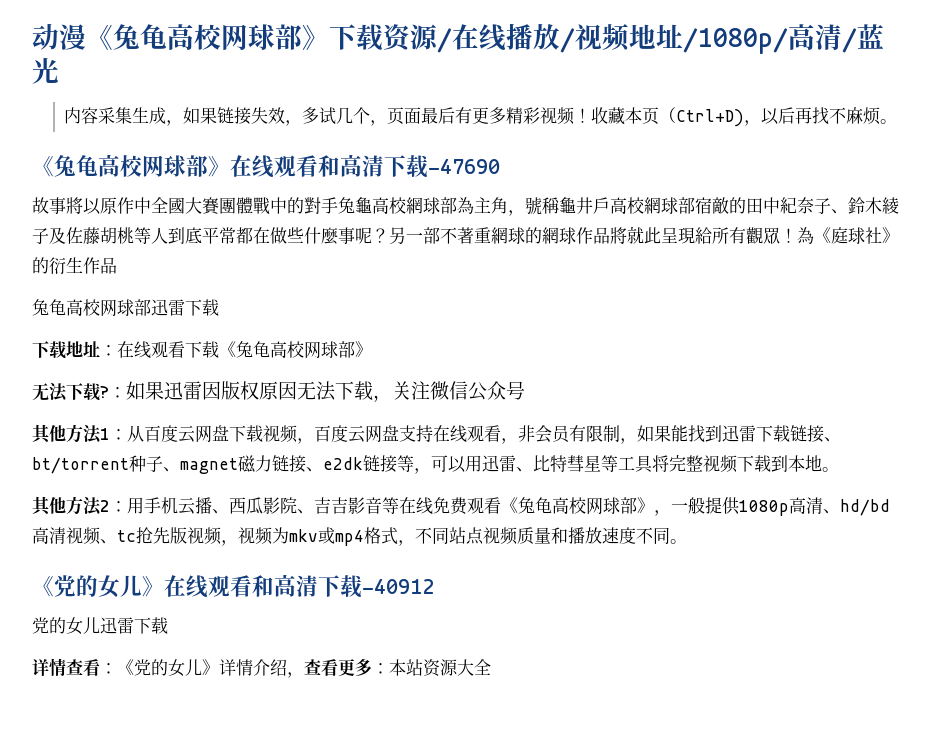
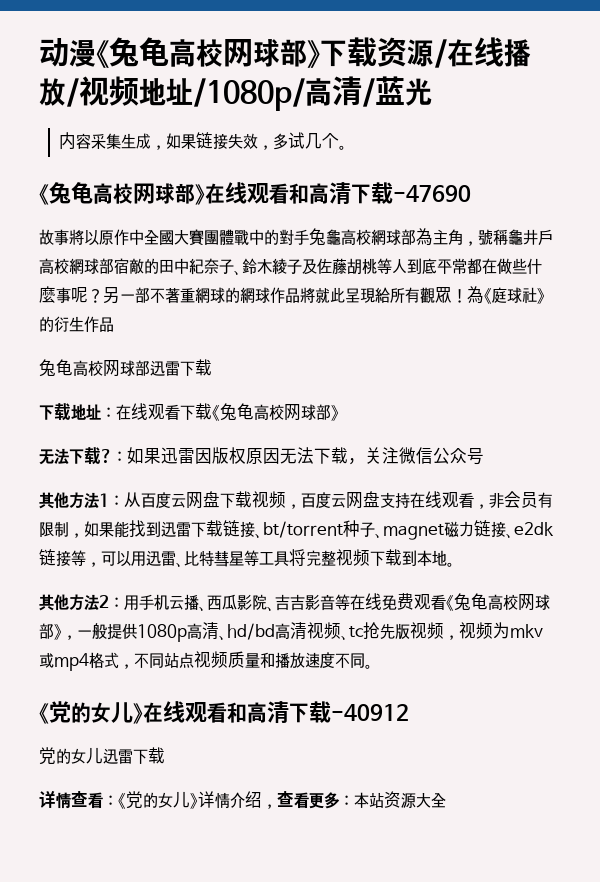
- 内容采集生成，如果链接失效，多试几个，页面最后有更多精彩视频！收藏本页（Ctrl+D)，以后再找不麻烦。
+ 内容采集生成，如果链接失效，多试几个。

